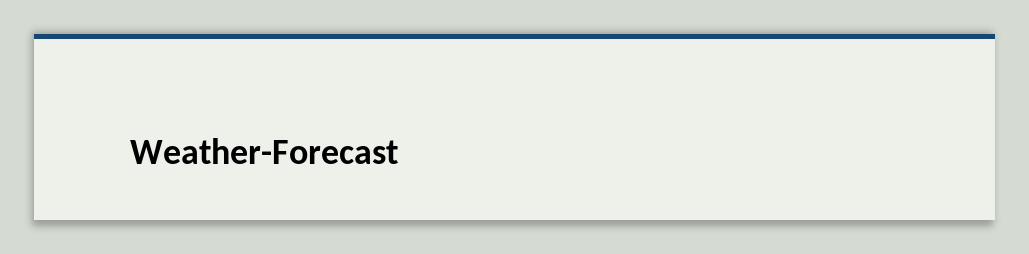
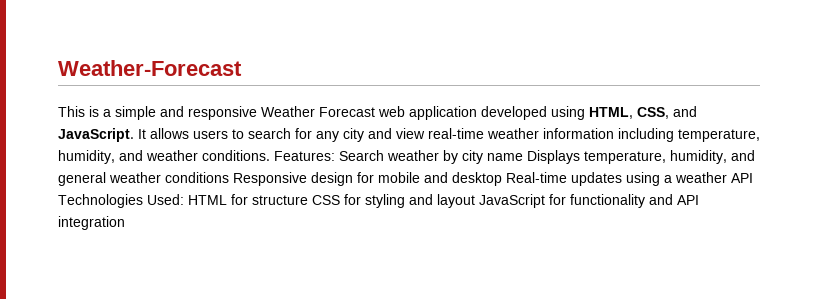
+ This is a simple and responsive Weather Forecast web application developed using HTML, CSS, and JavaScript. It allows users to search for any city and view real-time weather information including temperature, humidity, and weather conditions. Features: Search weather by city name Displays temperature, humidity, and general weather conditions Responsive design for mobile and desktop Real-time updates using a weather API Technologies Used: HTML for structure CSS for styling and layout JavaScript for functionality and API integration

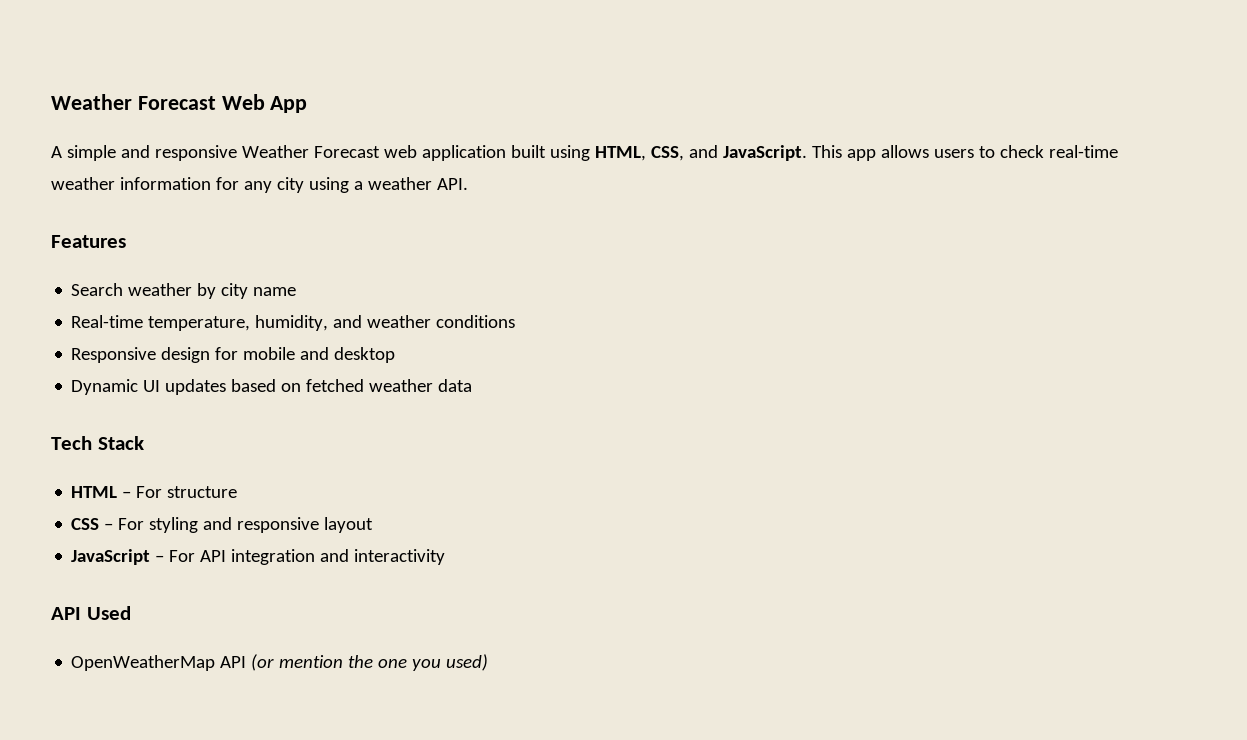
- Weather-Forecast
- This is a simple and responsive Weather Forecast web application developed using HTML, CSS, and JavaScript.
+ Weather Forecast Web App
+ A simple and responsive Weather Forecast web application built using HTML, CSS, and JavaScript.
- It allows users to search for any city and view real-time weather information including temperature, humidity, and weather conditions. Features: Search weather by city name Displays temperature, humidity, and general weather conditions Responsive design for mobile and desktop Real-time updates using a weather API Technologies Used: HTML for structure CSS for styling and layout JavaScript for functionality and API integration
+ This app allows users to check real-time weather information for any city using a weather API.
+ Features
+ Search weather by city name
+ Real-time temperature, humidity, and weather conditions
+ Responsive design for mobile and desktop
+ Dynamic UI updates based on fetched weather data
+ Tech Stack
+ HTML – For structure
+ CSS – For styling and responsive layout
+ JavaScript – For API integration and interactivity
+ API Used
+ OpenWeatherMap API (or mention the one you used)

